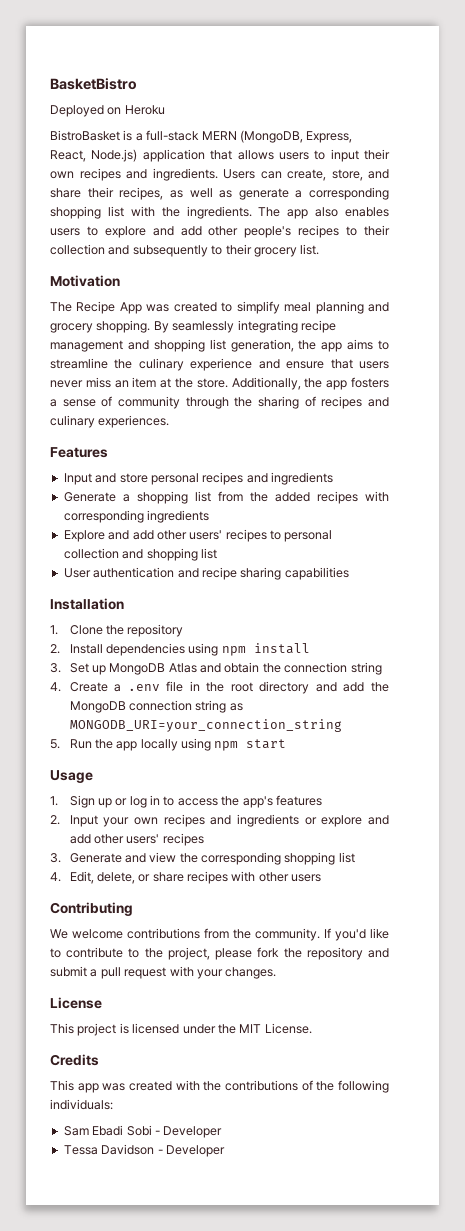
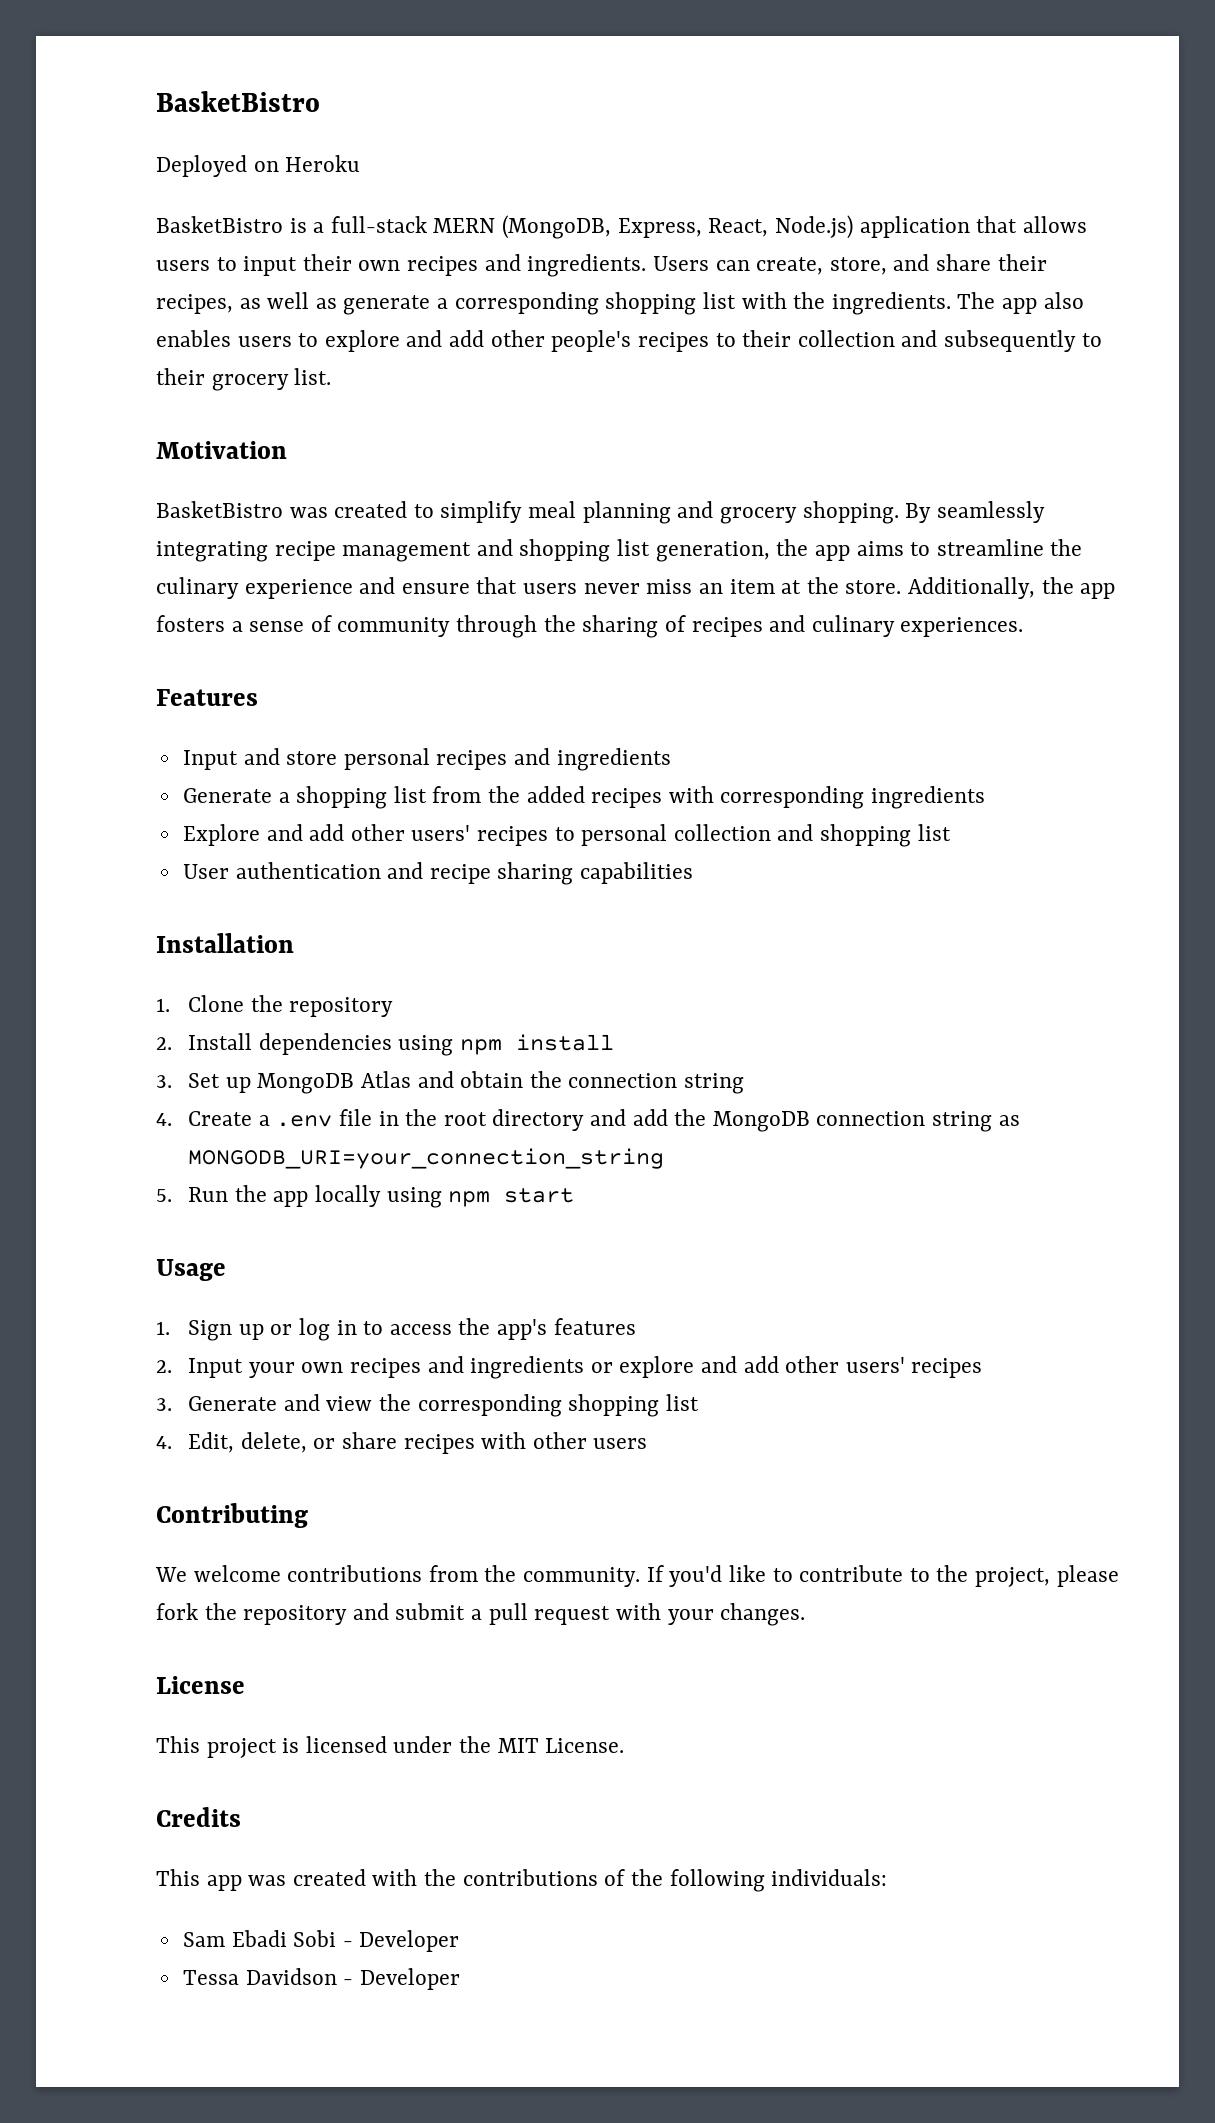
- BistroBasket is a full-stack MERN (MongoDB, Express, React, Node.js) application that allows users to input their own recipes and ingredients.
+ BasketBistro is a full-stack MERN (MongoDB, Express, React, Node.js) application that allows users to input their own recipes and ingredients.
- The Recipe App was created to simplify meal planning and grocery shopping.
+ BasketBistro was created to simplify meal planning and grocery shopping.

